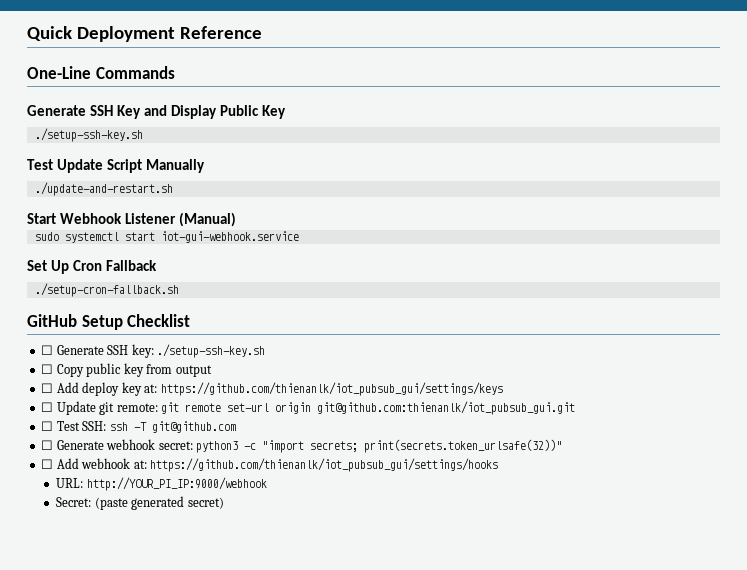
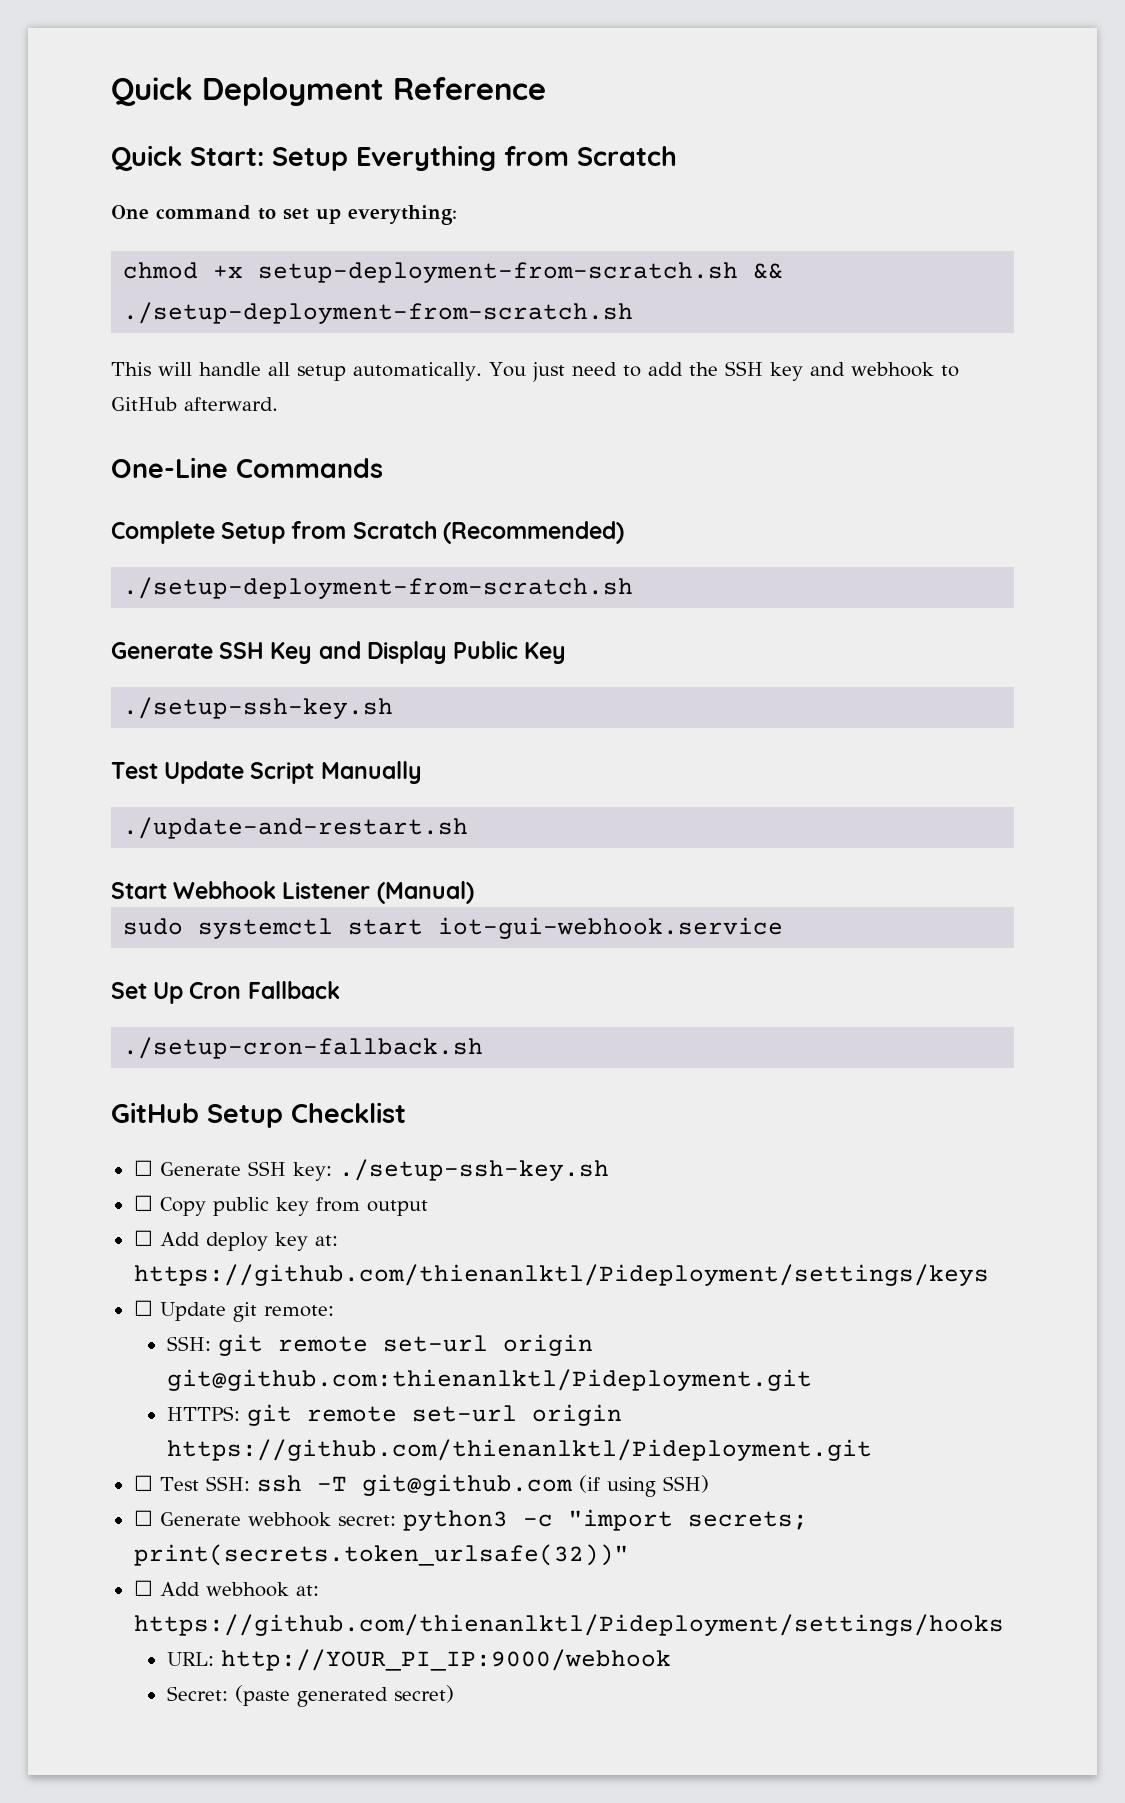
+ Quick Start: Setup Everything from Scratch
+ One command to set up everything:
+ chmod +x setup-deployment-from-scratch.sh && ./setup-deployment-from-scratch.sh
+ This will handle all setup automatically. You just need to add the SSH key and webhook to GitHub afterward.
  One-Line Commands
+ Complete Setup from Scratch (Recommended)
+ ./setup-deployment-from-scratch.sh
- ☐ Add deploy key at: https://github.com/thienanlk/iot_pubsub_gui/settings/keys
+ ☐ Add deploy key at: https://github.com/thienanlktl/Pideployment/settings/keys
- ☐ Update git remote: git remote set-url origin git@github.com:thienanlk/iot_pubsub_gui.git
+ ☐ Update git remote:
+ SSH: git remote set-url origin git@github.com:thienanlktl/Pideployment.git
+ HTTPS: git remote set-url origin https://github.com/thienanlktl/Pideployment.git
- ☐ Test SSH: ssh -T git@github.com
+ ☐ Test SSH: ssh -T git@github.com (if using SSH)
- ☐ Add webhook at: https://github.com/thienanlk/iot_pubsub_gui/settings/hooks
+ ☐ Add webhook at: https://github.com/thienanlktl/Pideployment/settings/hooks

